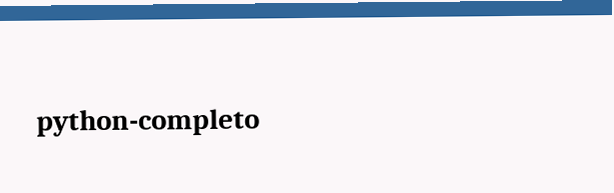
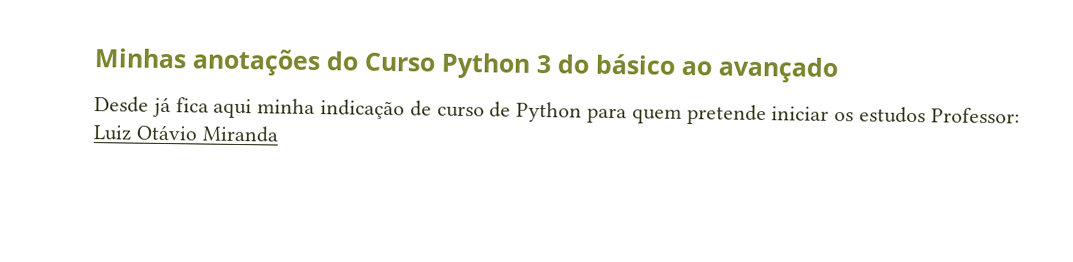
- python-completo
+ Minhas anotações do Curso Python 3 do básico ao avançado
+ Desde já fica aqui minha indicação de curso de Python para quem pretende iniciar os estudos Professor: Luiz Otávio Miranda

